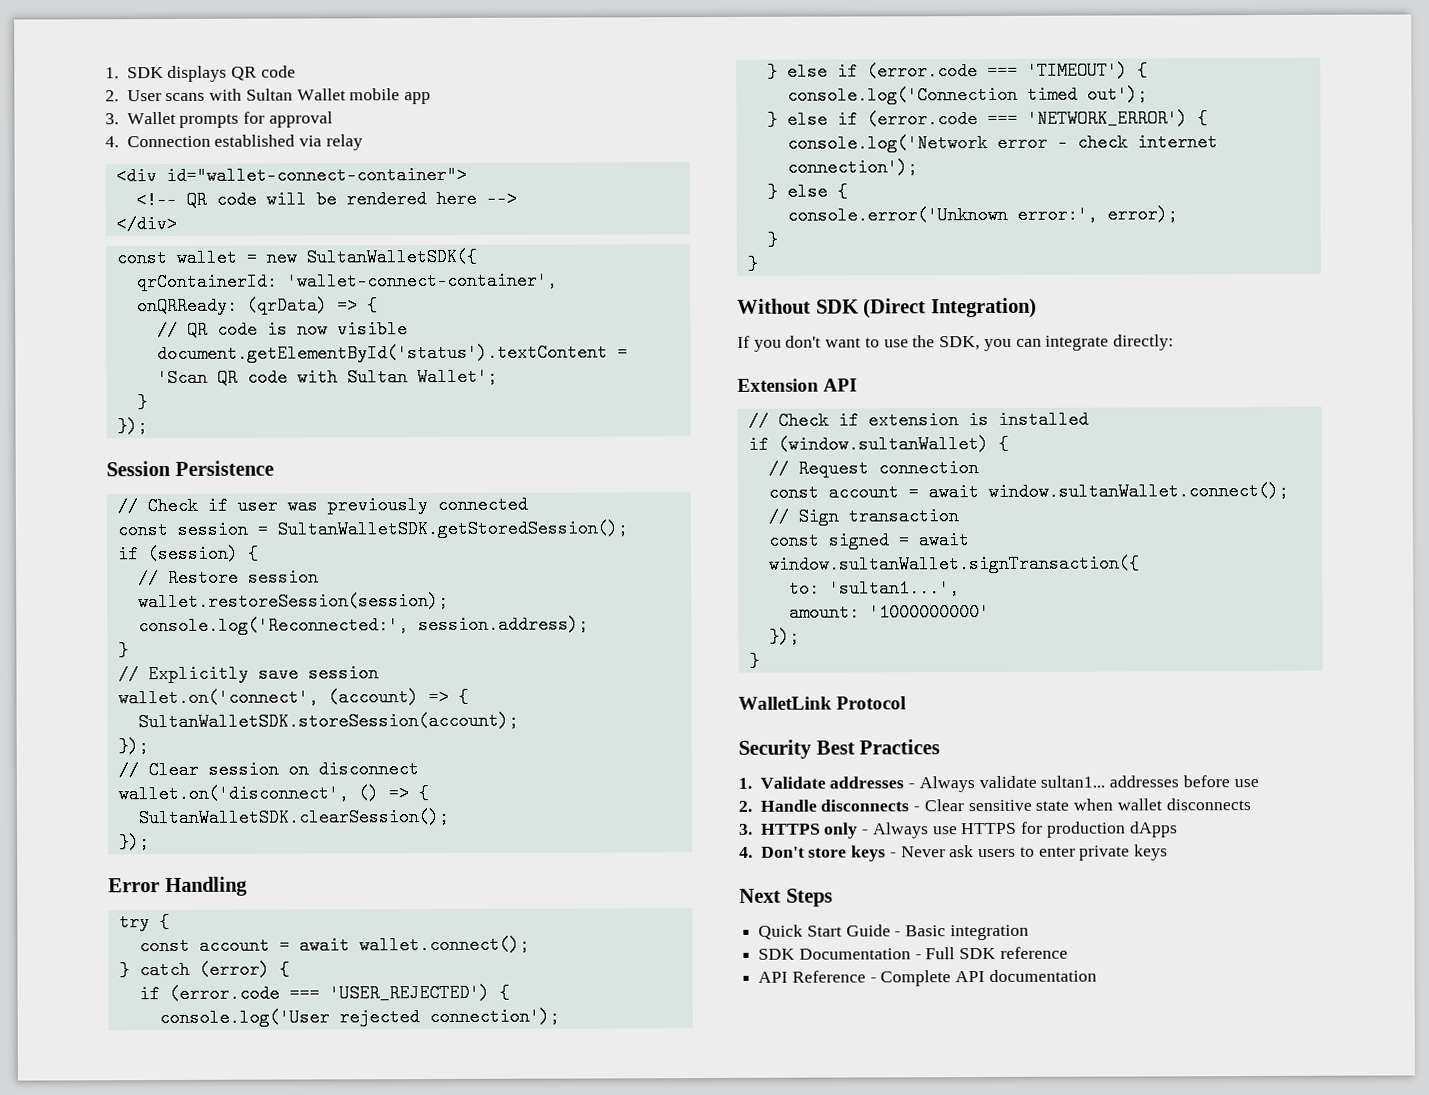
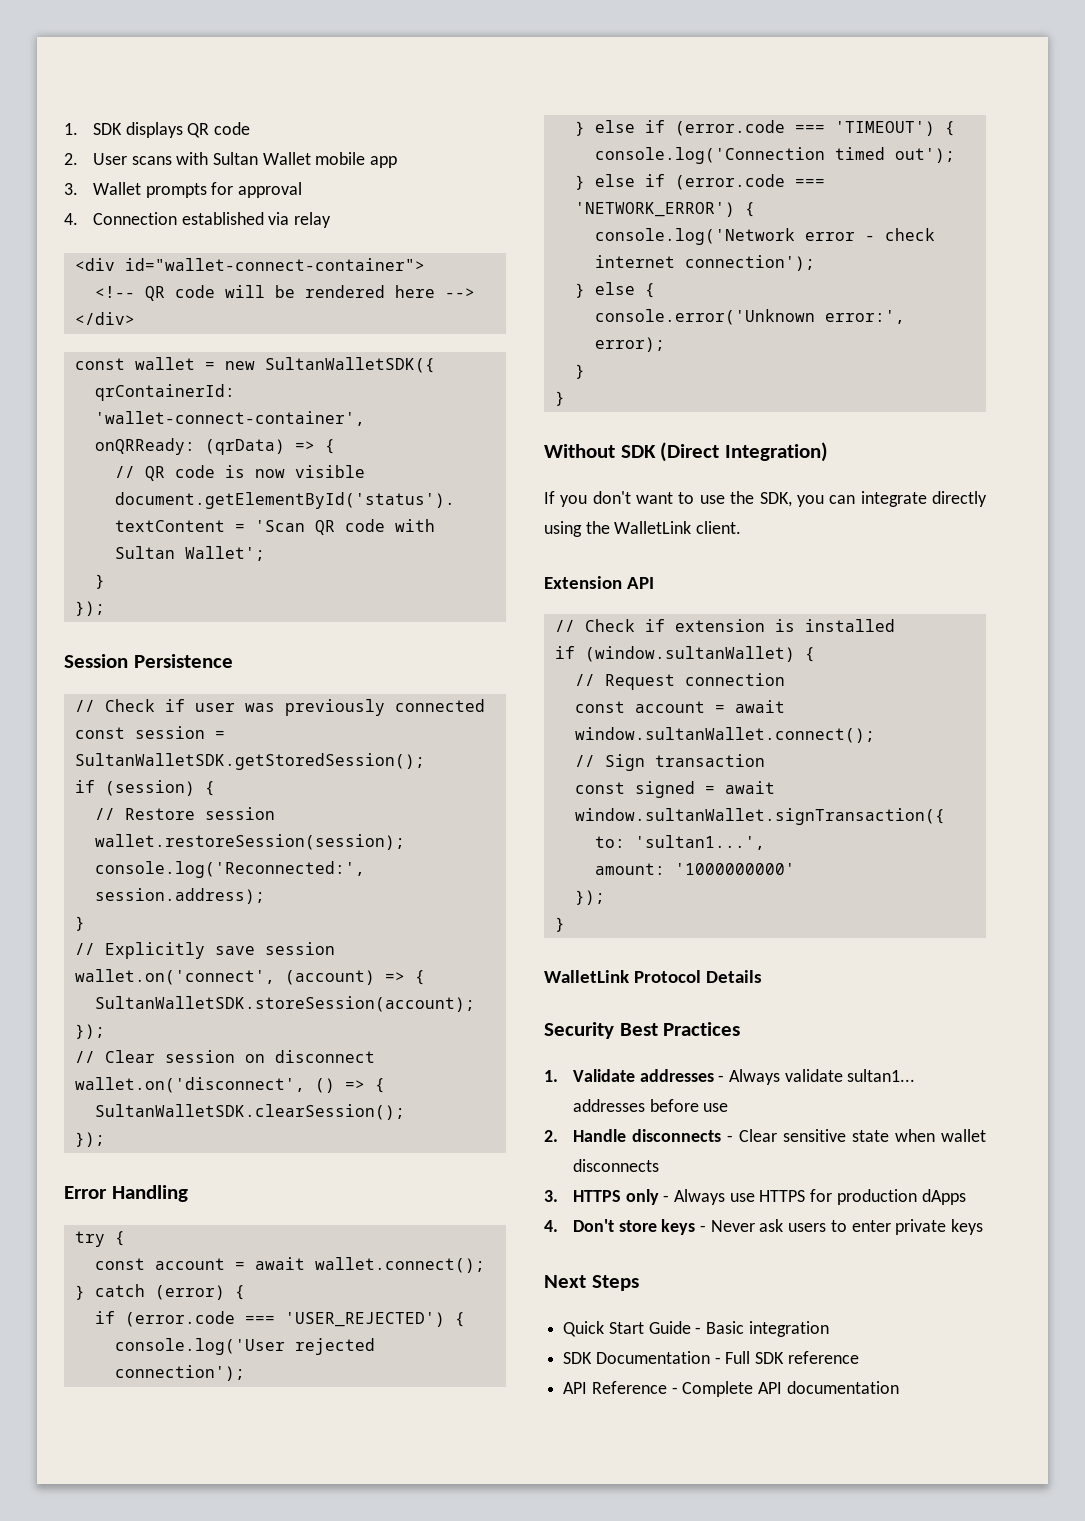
- If you don't want to use the SDK, you can integrate directly:
+ If you don't want to use the SDK, you can integrate directly using the WalletLink client.
- WalletLink Protocol
+ WalletLink Protocol Details

